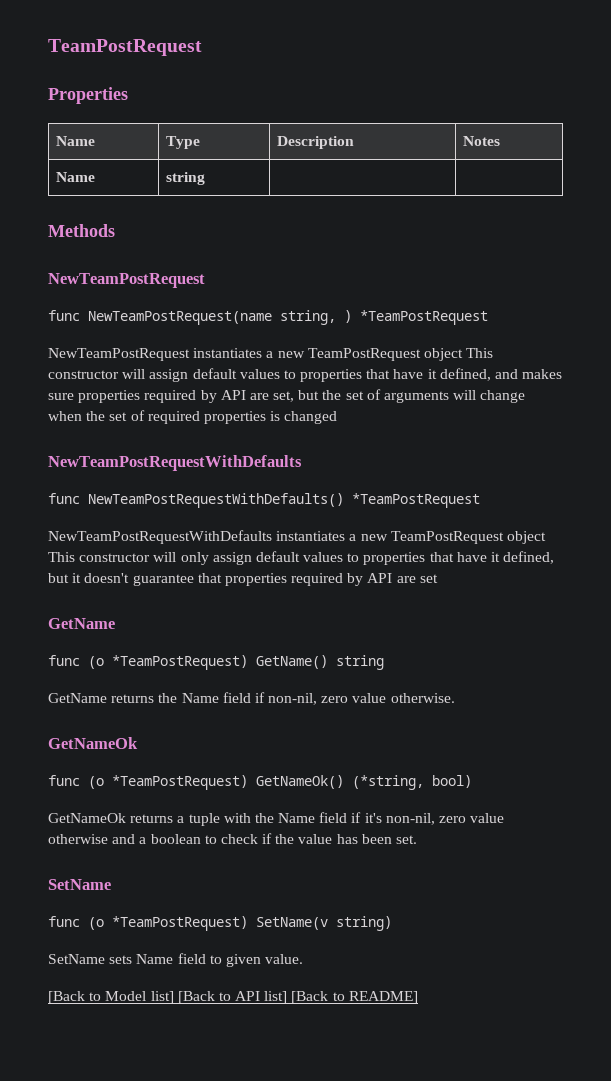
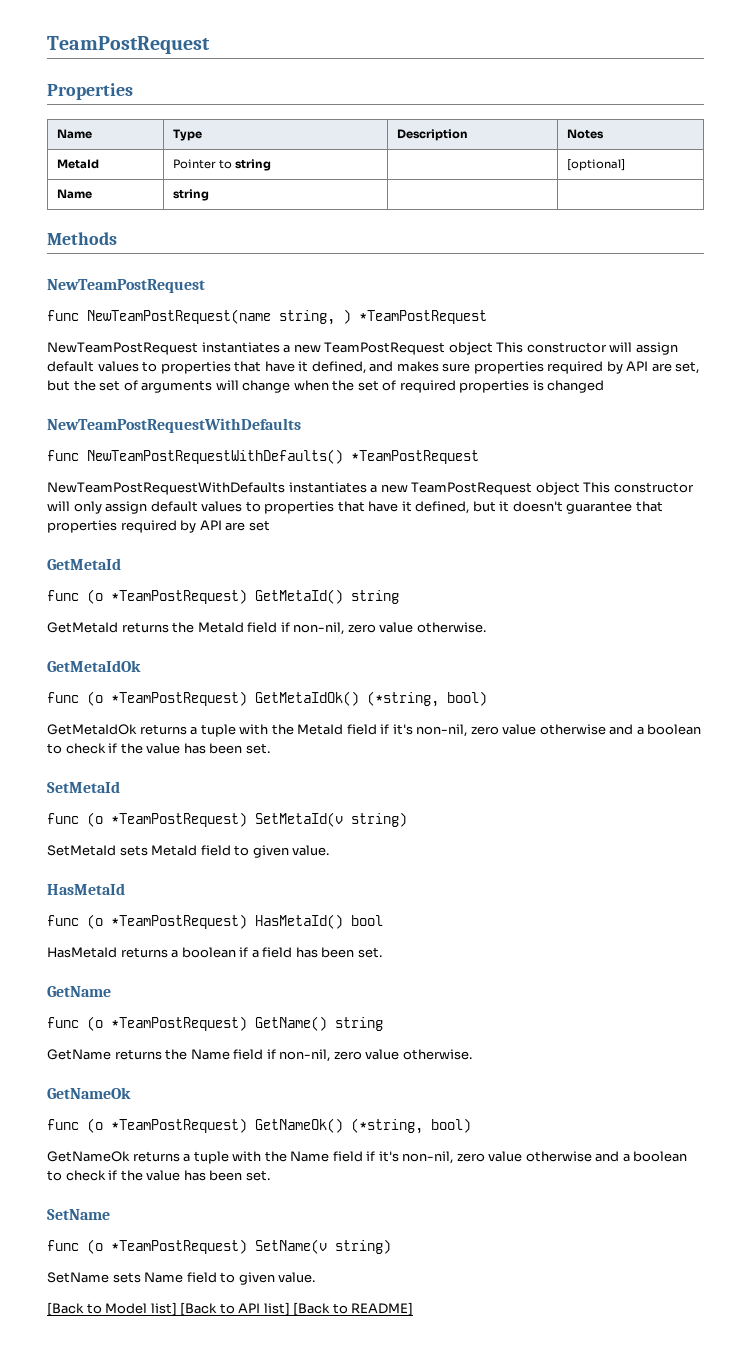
+ MetaId | Pointer to string | | [optional]
  NewTeamPostRequestWithDefaults instantiates a new TeamPostRequest object This constructor will only assign default values to properties that have it defined, but it doesn't guarantee that properties required by API are set
+ GetMetaId
+ func (o *TeamPostRequest) GetMetaId() string
+ GetMetaId returns the MetaId field if non-nil, zero value otherwise.
+ GetMetaIdOk
+ func (o *TeamPostRequest) GetMetaIdOk() (*string, bool)
+ GetMetaIdOk returns a tuple with the MetaId field if it's non-nil, zero value otherwise and a boolean to check if the value has been set.
+ SetMetaId
+ func (o *TeamPostRequest) SetMetaId(v string)
+ SetMetaId sets MetaId field to given value.
+ HasMetaId
+ func (o *TeamPostRequest) HasMetaId() bool
+ HasMetaId returns a boolean if a field has been set.

